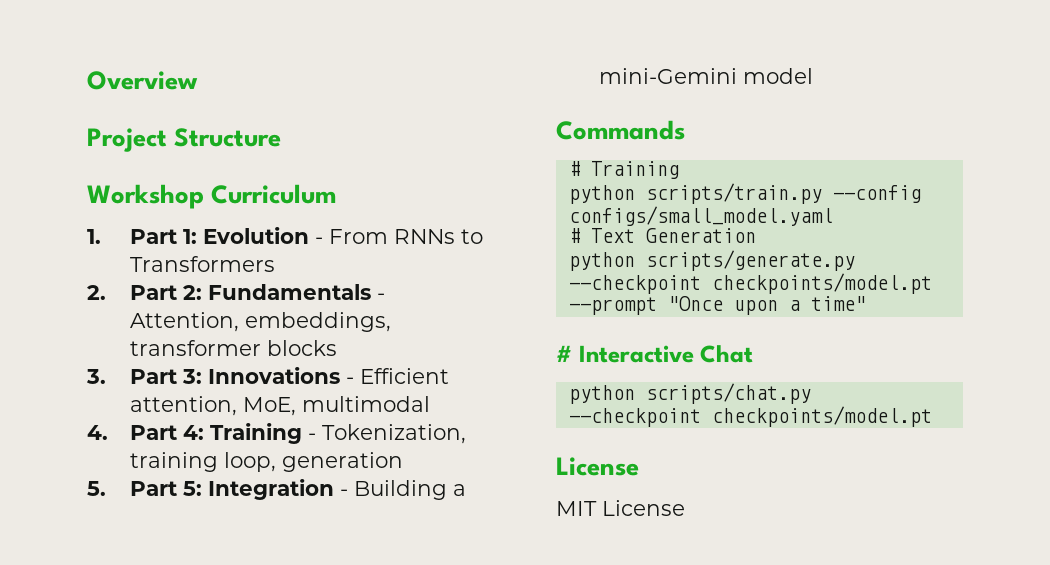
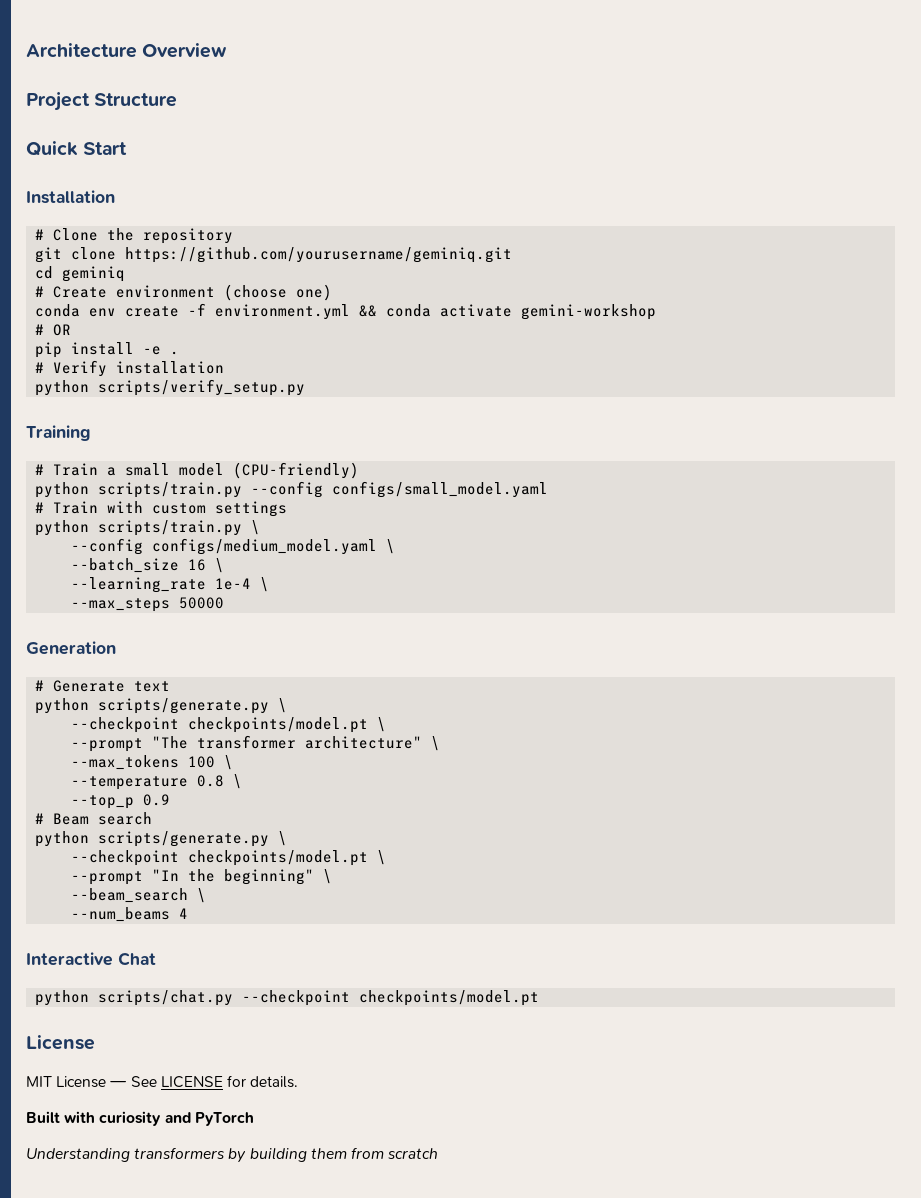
- Overview
+ Architecture Overview
- Workshop Curriculum
- 1. Part 1: Evolution - From RNNs to Transformers
- 2. Part 2: Fundamentals - Attention, embeddings, transformer blocks
- 3. Part 3: Innovations - Efficient attention, MoE, multimodal
- 4. Part 4: Training - Tokenization, training loop, generation
- 5. Part 5: Integration - Building a mini-Gemini model
- Commands
- # Training
+ Quick Start
+ Installation
+ # Clone the repository
+ git clone https://github.com/yourusername/geminiq.git
+ cd geminiq
+ # Create environment (choose one)
+ conda env create -f environment.yml && conda activate gemini-workshop
+ # OR
+ pip install -e .
+ # Verify installation
+ python scripts/verify_setup.py
+ Training
+ # Train a small model (CPU-friendly)
- # Text Generation
- python scripts/generate.py --checkpoint checkpoints/model.pt --prompt "Once upon a time"
- # Interactive Chat
+ # Train with custom settings
+ python scripts/train.py \
+ --config configs/medium_model.yaml \
+ --batch_size 16 \
+ --learning_rate 1e-4 \
+ --max_steps 50000
+ Generation
+ # Generate text
+ python scripts/generate.py \
+ --checkpoint checkpoints/model.pt \
+ --prompt "The transformer architecture" \
+ --max_tokens 100 \
+ --temperature 0.8 \
+ --top_p 0.9
+ # Beam search
+ python scripts/generate.py \
+ --checkpoint checkpoints/model.pt \
+ --prompt "In the beginning" \
+ --beam_search \
+ --num_beams 4
+ Interactive Chat
- MIT License
+ MIT License — See LICENSE for details.
+ Built with curiosity and PyTorch
+ Understanding transformers by building them from scratch

